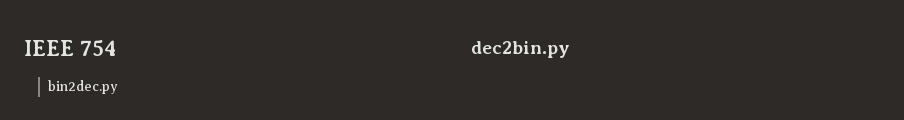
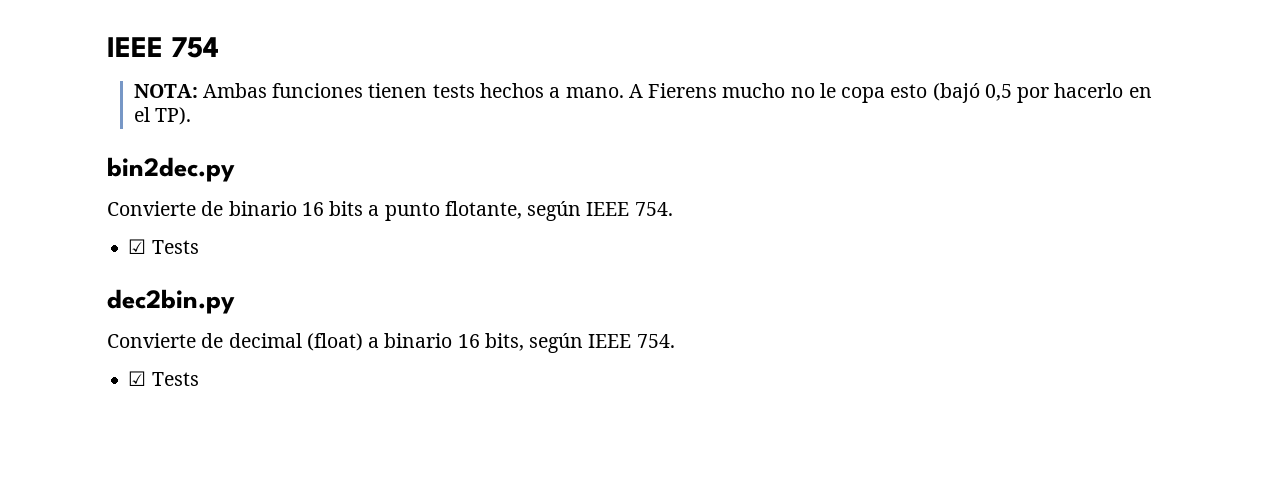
+ NOTA: Ambas funciones tienen tests hechos a mano. A Fierens mucho no le copa esto (bajó 0,5 por hacerlo en el TP).
  bin2dec.py
+ Convierte de binario 16 bits a punto flotante, según IEEE 754.
+ ☑ Tests
  dec2bin.py
+ Convierte de decimal (float) a binario 16 bits, según IEEE 754.
+ ☑ Tests

